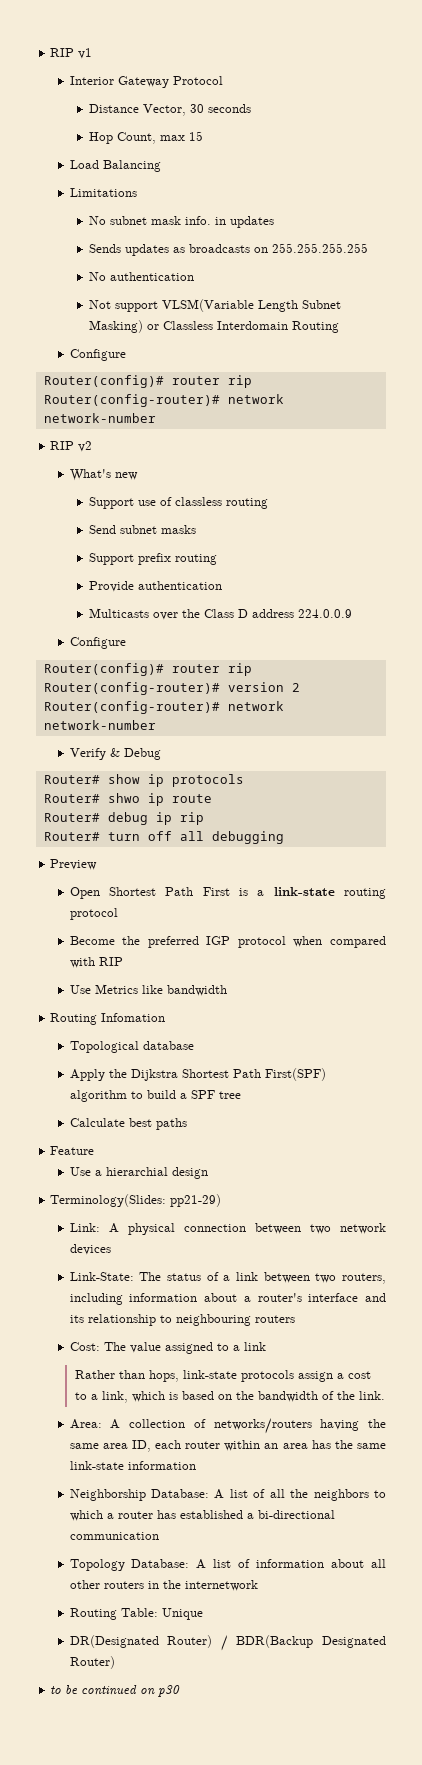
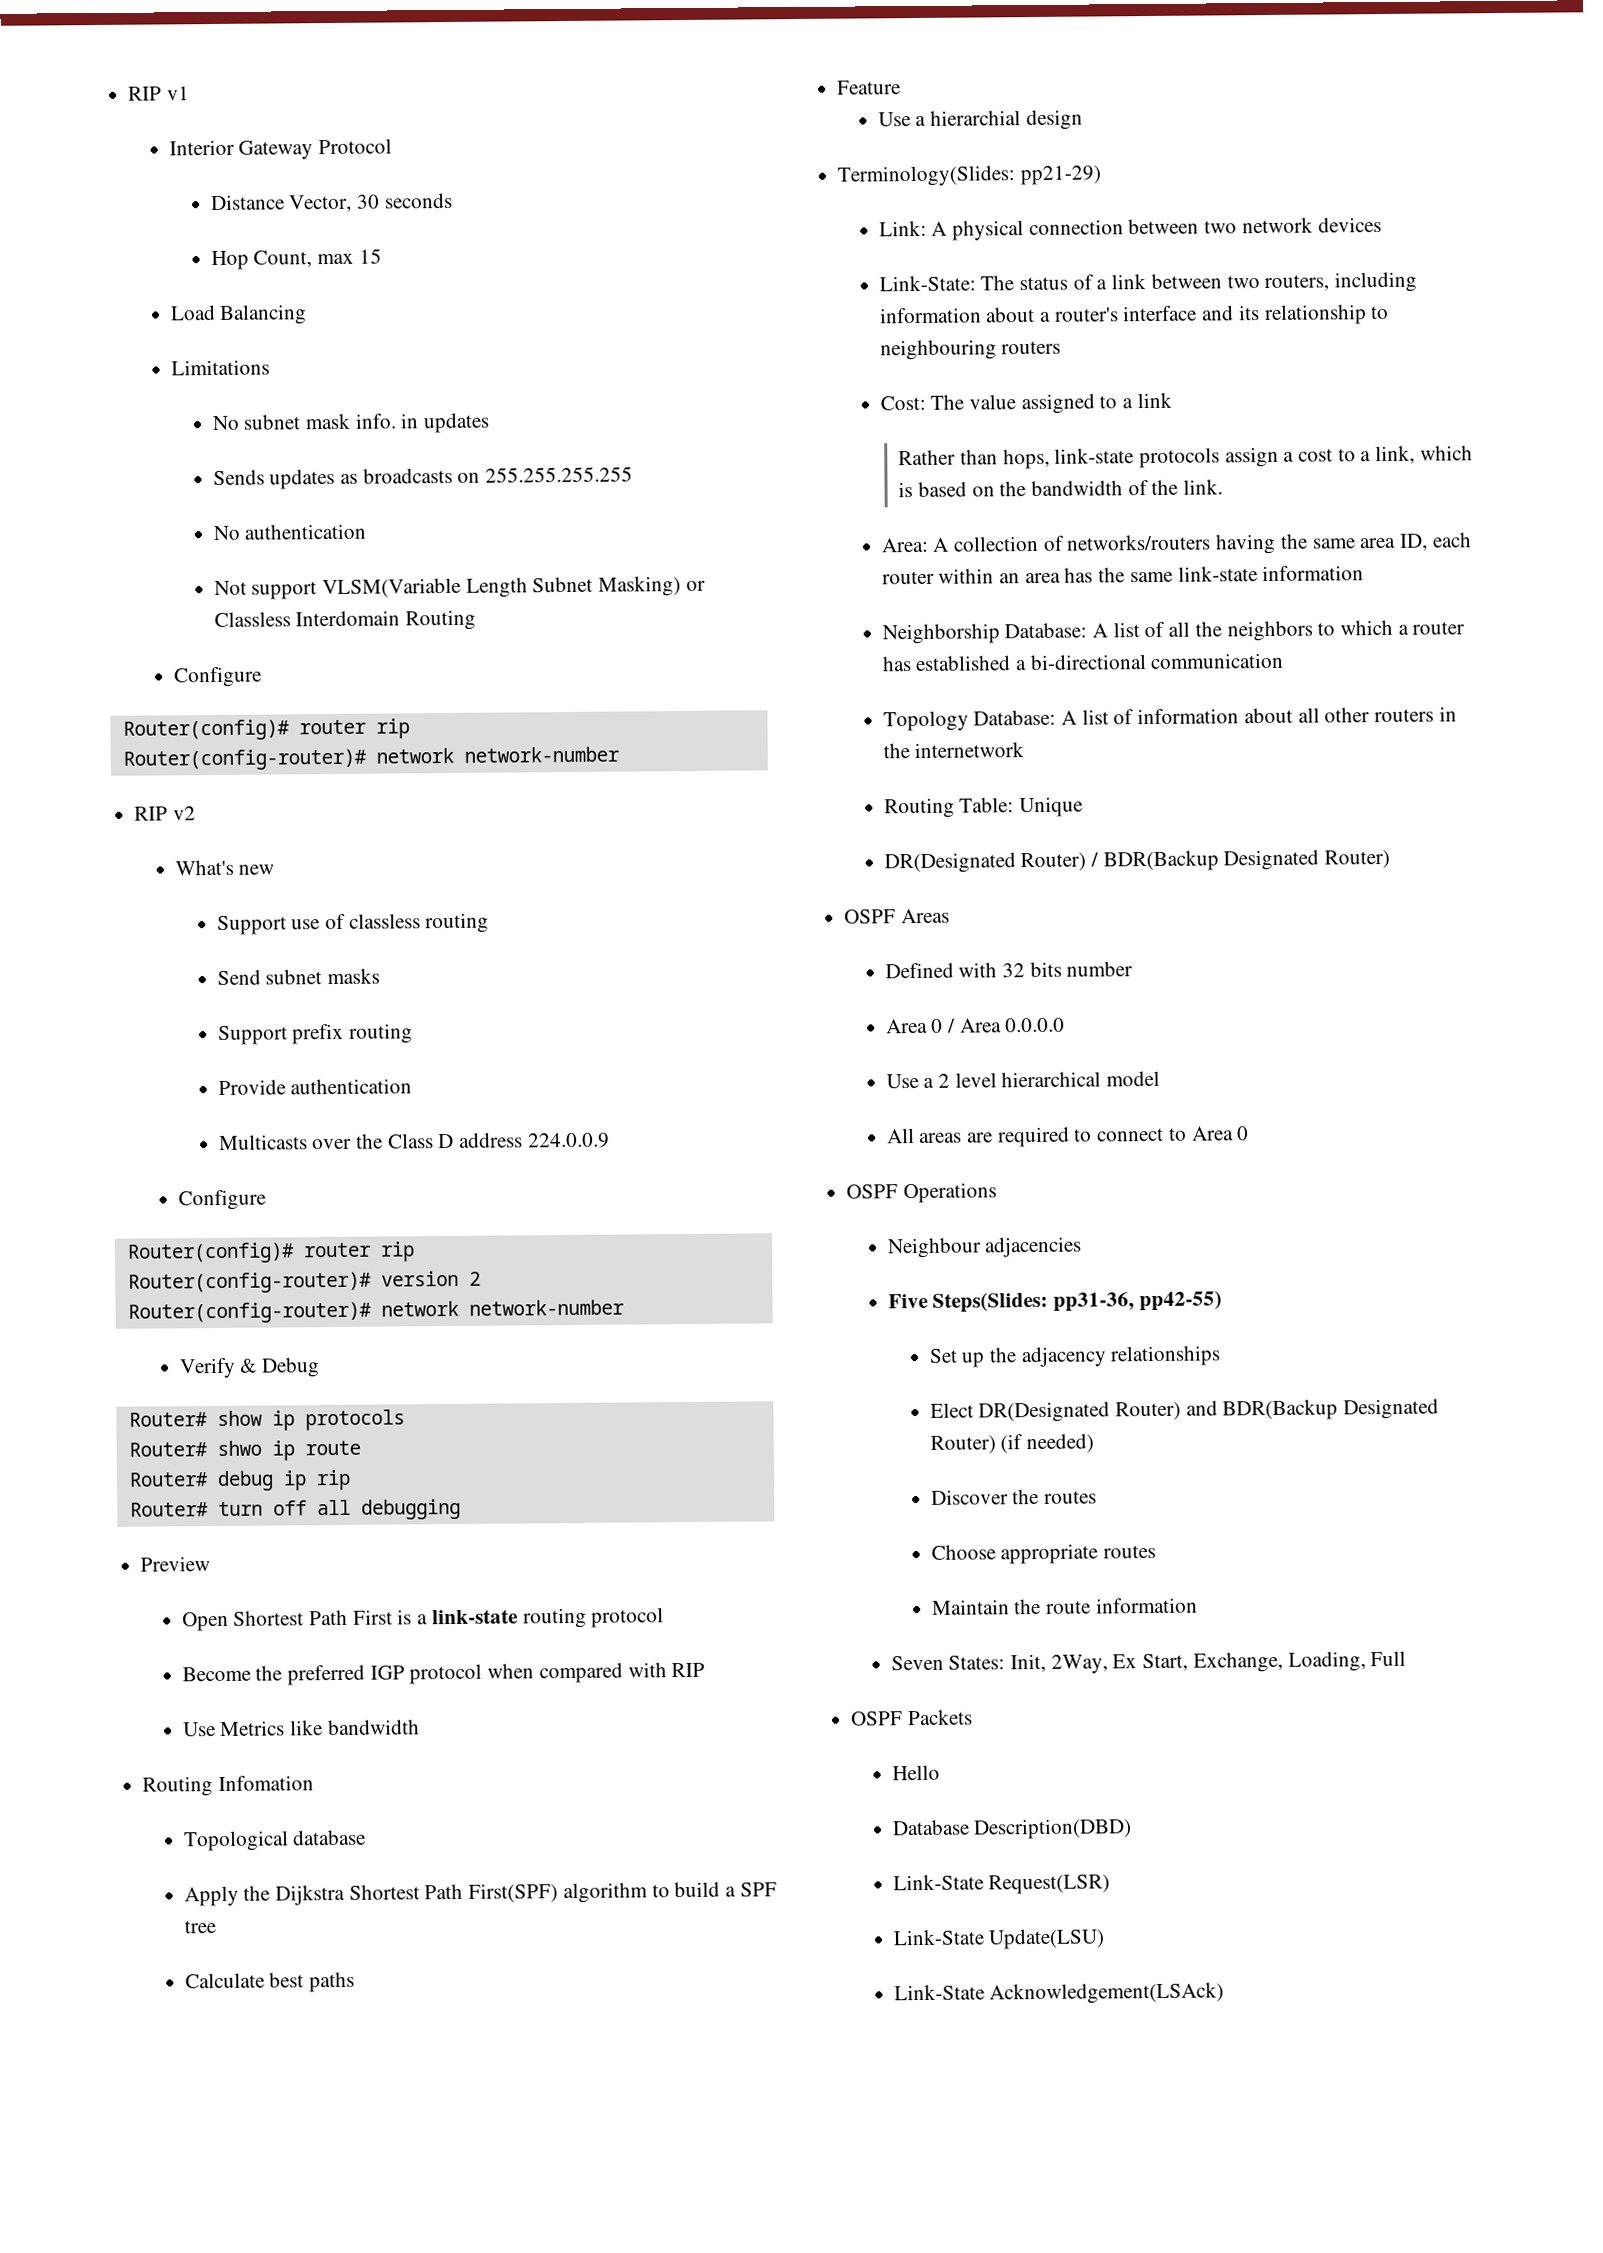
- to be continued on p30
+ OSPF Areas
+ Defined with 32 bits number
+ Area 0 / Area 0.0.0.0
+ Use a 2 level hierarchical model
+ All areas are required to connect to Area 0
+ OSPF Operations
+ Neighbour adjacencies
+ Five Steps(Slides: pp31-36, pp42-55)
+ Set up the adjacency relationships
+ Elect DR(Designated Router) and BDR(Backup Designated Router) (if needed)
+ Discover the routes
+ Choose appropriate routes
+ Maintain the route information
+ Seven States: Init, 2Way, Ex Start, Exchange, Loading, Full
+ OSPF Packets
+ Hello
+ Database Description(DBD)
+ Link-State Request(LSR)
+ Link-State Update(LSU)
+ Link-State Acknowledgement(LSAck)

